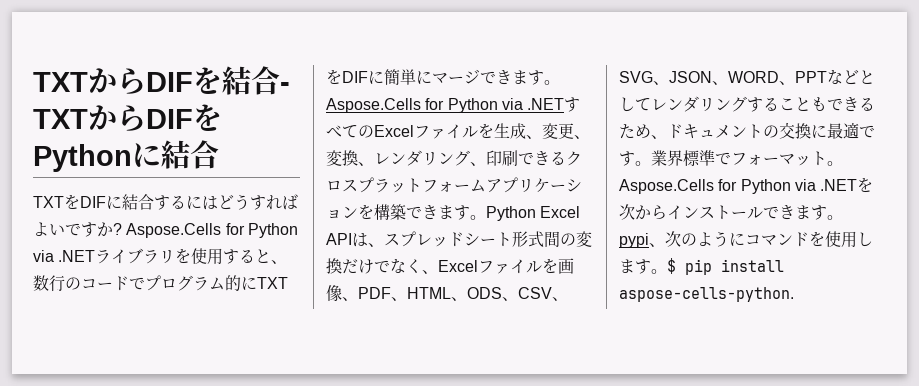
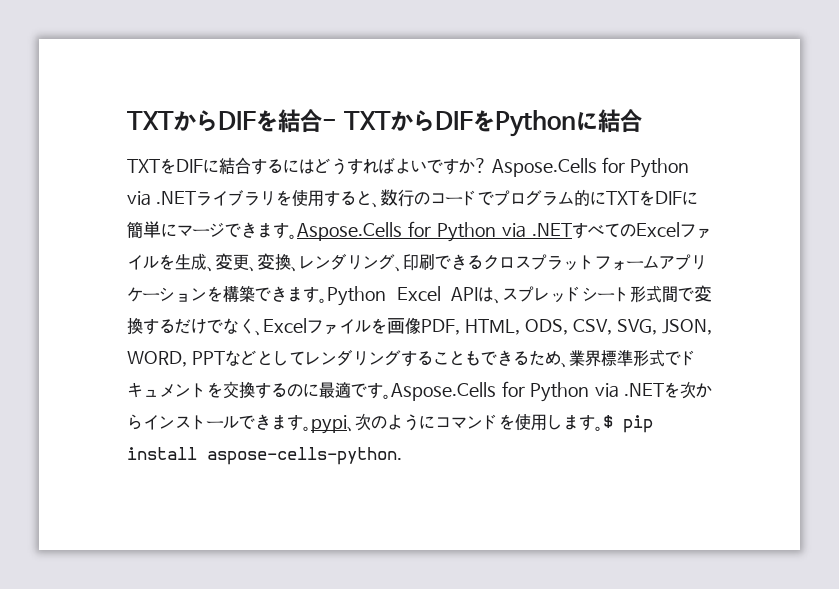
- Python Excel APIは、スプレッドシート形式間の変換だけでなく、Excelファイルを画像、PDF、HTML、ODS、CSV、SVG、JSON、WORD、PPTなどとしてレンダリングすることもできるため、ドキュメントの交換に最適です。業界標準でフォーマット。
+ Python Excel APIは、スプレッドシート形式間で変換するだけでなく、Excelファイルを画像PDF, HTML, ODS, CSV, SVG, JSON, WORD, PPTなどとしてレンダリングすることもできるため、業界標準形式でドキュメントを交換するのに最適です。

